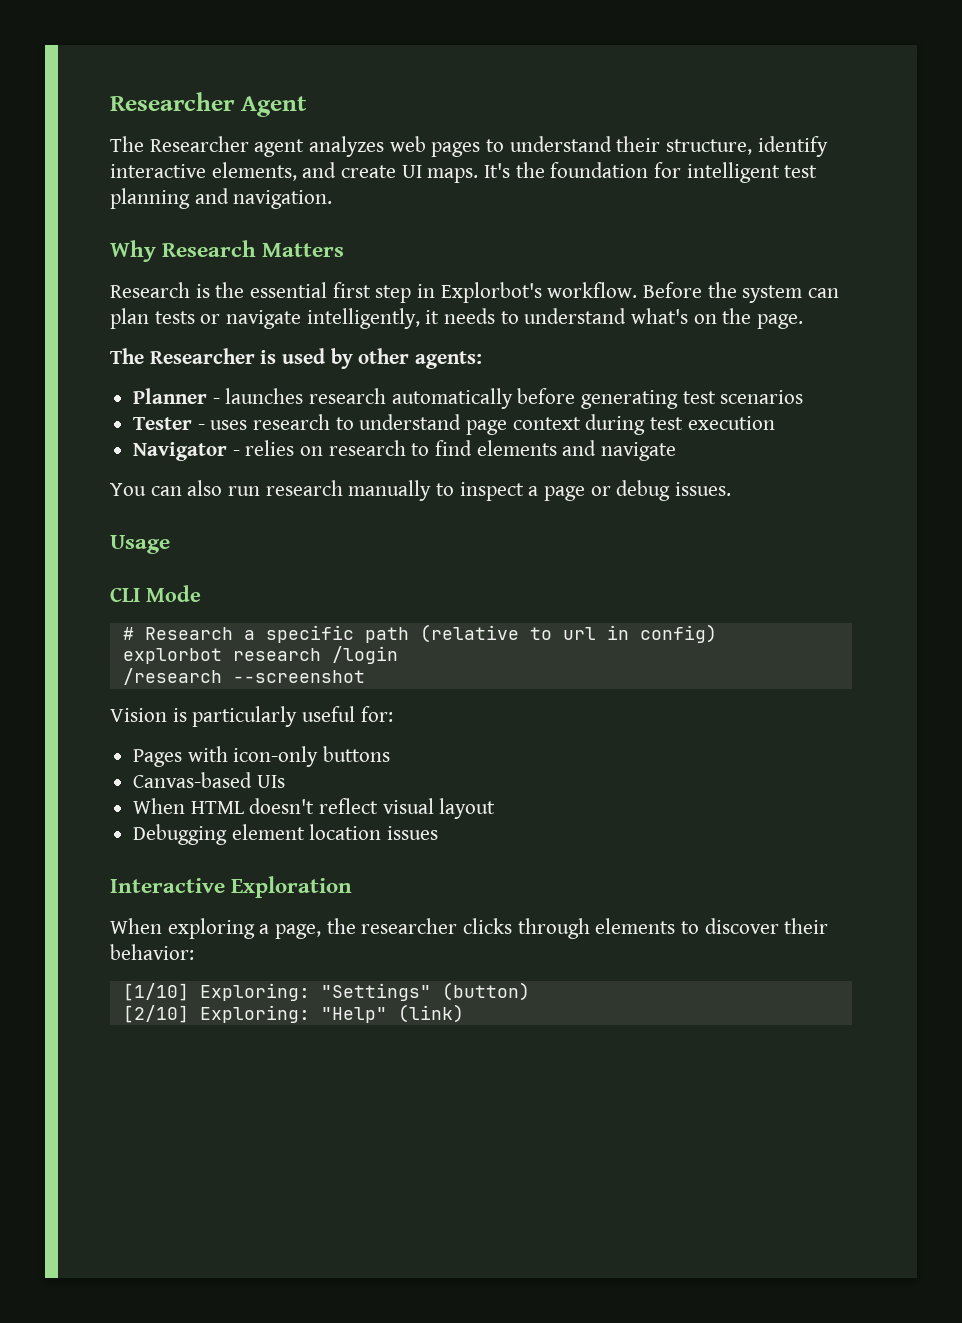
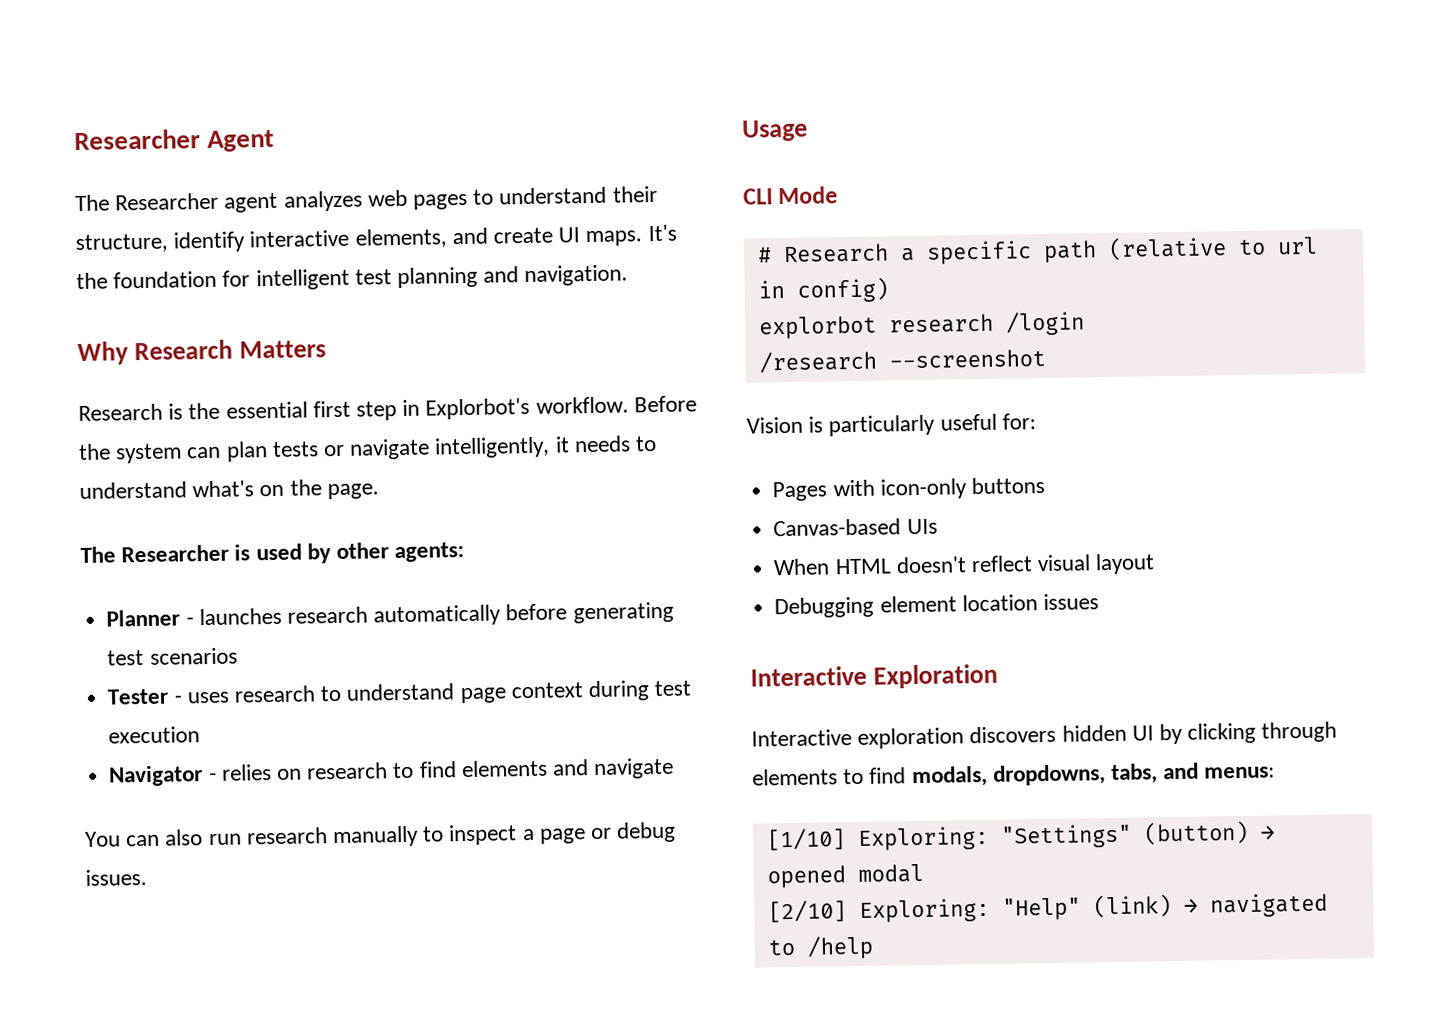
- When exploring a page, the researcher clicks through elements to discover their behavior:
+ Interactive exploration discovers hidden UI by clicking through elements to find modals, dropdowns, tabs, and menus:
- [1/10] Exploring: "Settings" (button)
+ [1/10] Exploring: "Settings" (button) → opened modal
- [2/10] Exploring: "Help" (link)
+ [2/10] Exploring: "Help" (link) → navigated to /help

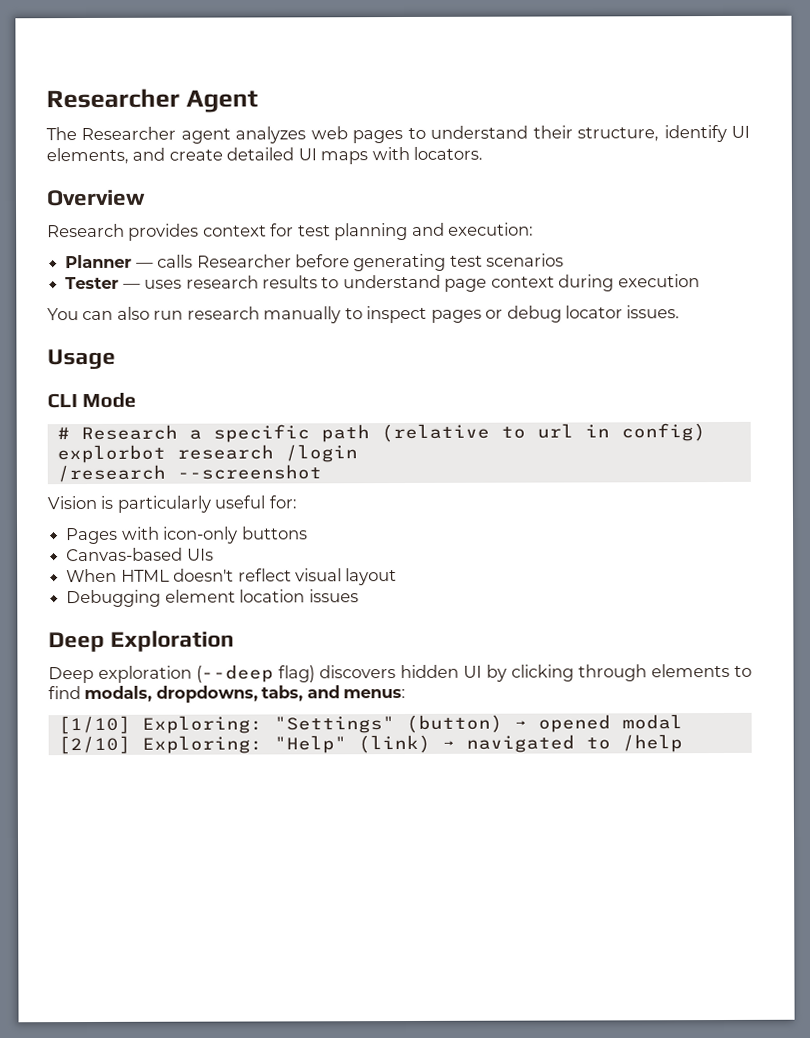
- The Researcher agent analyzes web pages to understand their structure, identify interactive elements, and create UI maps. It's the foundation for intelligent test planning and navigation.
- Why Research Matters
- Research is the essential first step in Explorbot's workflow. Before the system can plan tests or navigate intelligently, it needs to understand what's on the page.
- The Researcher is used by other agents:
- Planner - launches research automatically before generating test scenarios
+ The Researcher agent analyzes web pages to understand their structure, identify UI elements, and create detailed UI maps with locators.
+ Overview
+ Research provides context for test planning and execution:
+ Planner — calls Researcher before generating test scenarios
- Tester - uses research to understand page context during test execution
+ Tester — uses research results to understand page context during execution
- Navigator - relies on research to find elements and navigate
- You can also run research manually to inspect a page or debug issues.
+ You can also run research manually to inspect pages or debug locator issues.
- Interactive Exploration
+ Deep Exploration
- Interactive exploration discovers hidden UI by clicking through elements to find modals, dropdowns, tabs, and menus:
+ Deep exploration (--deep flag) discovers hidden UI by clicking through elements to find modals, dropdowns, tabs, and menus:

